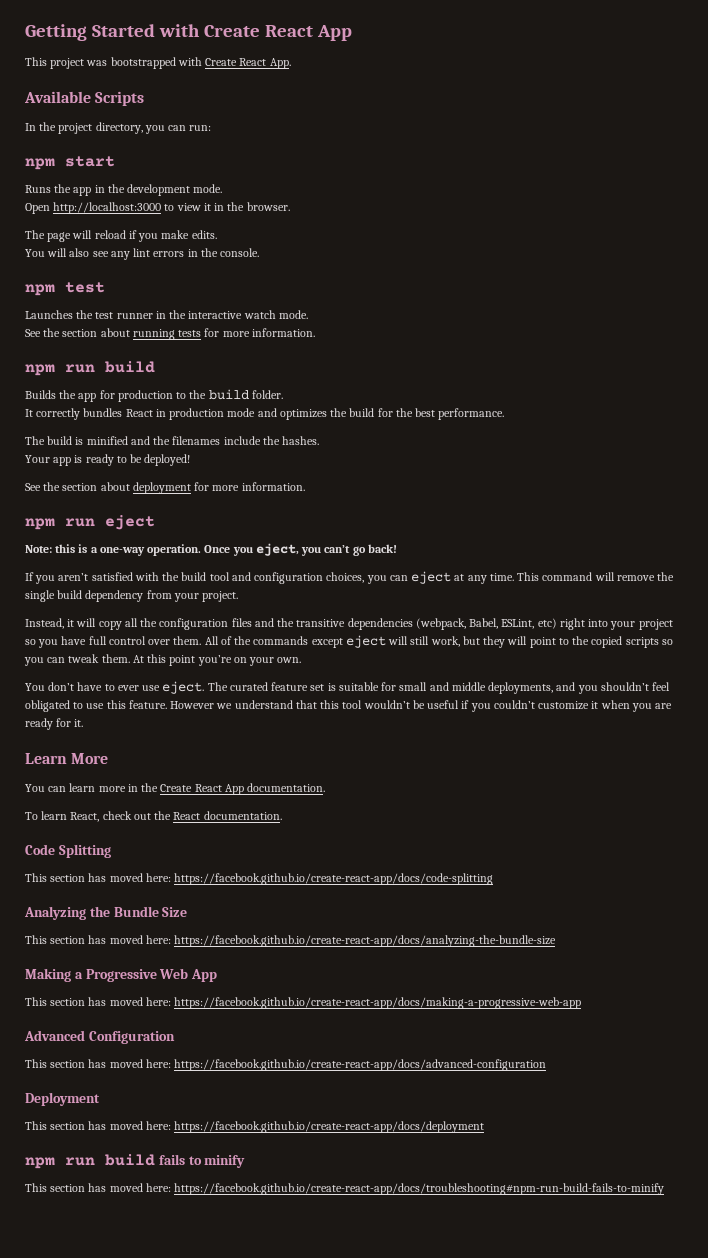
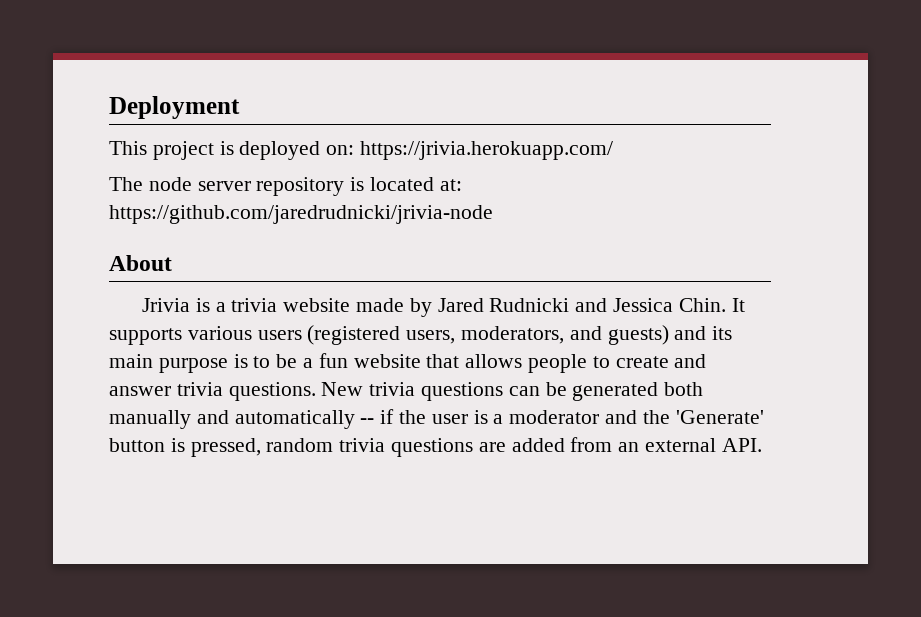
- Getting Started with Create React App
- This project was bootstrapped with Create React App.
- Available Scripts
- In the project directory, you can run:
- npm start
- Runs the app in the development mode.
- Open http://localhost:3000 to view it in the browser.
- The page will reload if you make edits.
- You will also see any lint errors in the console.
- npm test
- Launches the test runner in the interactive watch mode.
- See the section about running tests for more information.
- npm run build
- Builds the app for production to the build folder.
- It correctly bundles React in production mode and optimizes the build for the best performance.
- The build is minified and the filenames include the hashes.
- Your app is ready to be deployed!
- See the section about deployment for more information.
- npm run eject
- Note: this is a one-way operation. Once you eject, you can’t go back!
- If you aren’t satisfied with the build tool and configuration choices, you can eject at any time. This command will remove the single build dependency from your project.
- Instead, it will copy all the configuration files and the transitive dependencies (webpack, Babel, ESLint, etc) right into your project so you have full control over them. All of the commands except eject will still work, but they will point to the copied scripts so you can tweak them. At this point you’re on your own.
- You don’t have to ever use eject. The curated feature set is suitable for small and middle deployments, and you shouldn’t feel obligated to use this feature. However we understand that this tool wouldn’t be useful if you couldn’t customize it when you are ready for it.
- Learn More
- You can learn more in the Create React App documentation.
- To learn React, check out the React documentation.
- Code Splitting
- This section has moved here: https://facebook.github.io/create-react-app/docs/code-splitting
- Analyzing the Bundle Size
- This section has moved here: https://facebook.github.io/create-react-app/docs/analyzing-the-bundle-size
- Making a Progressive Web App
- This section has moved here: https://facebook.github.io/create-react-app/docs/making-a-progressive-web-app
- Advanced Configuration
- This section has moved here: https://facebook.github.io/create-react-app/docs/advanced-configuration
  Deployment
- This section has moved here: https://facebook.github.io/create-react-app/docs/deployment
- npm run build fails to minify
- This section has moved here: https://facebook.github.io/create-react-app/docs/troubleshooting#npm-run-build-fails-to-minify
+ This project is deployed on: https://jrivia.herokuapp.com/
+ The node server repository is located at: https://github.com/jaredrudnicki/jrivia-node
+ About
+ Jrivia is a trivia website made by Jared Rudnicki and Jessica Chin. It supports various users (registered users, moderators, and guests) and its main purpose is to be a fun website that allows people to create and answer trivia questions. New trivia questions can be generated both manually and automatically -- if the user is a moderator and the 'Generate' button is pressed, random trivia questions are added from an external API.

